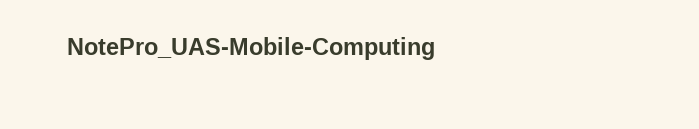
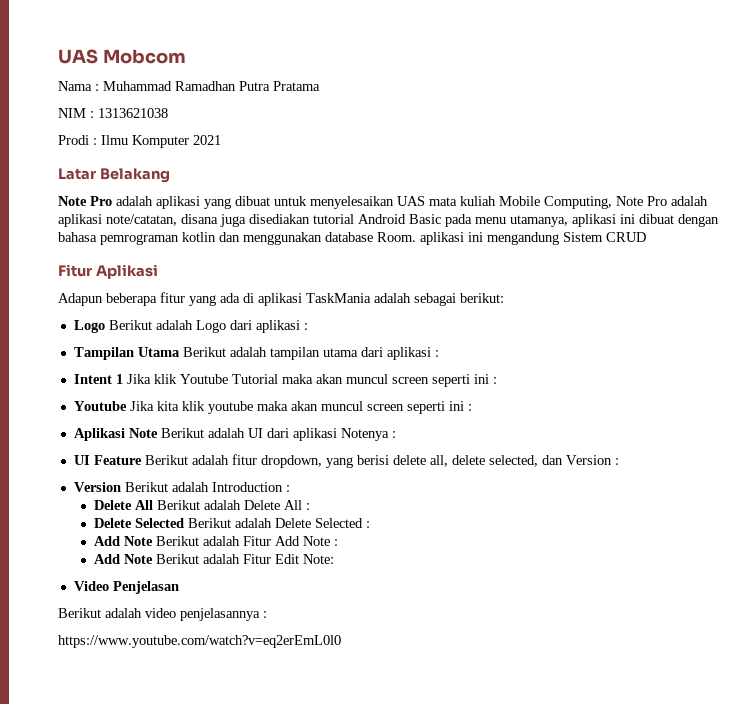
- NotePro_UAS-Mobile-Computing
+ UAS Mobcom
+ Nama : Muhammad Ramadhan Putra Pratama
+ NIM : 1313621038
+ Prodi : Ilmu Komputer 2021
+ Latar Belakang
+ Note Pro adalah aplikasi yang dibuat untuk menyelesaikan UAS mata kuliah Mobile Computing, Note Pro adalah aplikasi note/catatan, disana juga disediakan tutorial Android Basic pada menu utamanya, aplikasi ini dibuat dengan bahasa pemrograman kotlin dan menggunakan database Room. aplikasi ini mengandung Sistem CRUD
+ Fitur Aplikasi
+ Adapun beberapa fitur yang ada di aplikasi TaskMania adalah sebagai berikut:
+ Logo Berikut adalah Logo dari aplikasi :
+ Tampilan Utama Berikut adalah tampilan utama dari aplikasi :
+ Intent 1 Jika klik Youtube Tutorial maka akan muncul screen seperti ini :
+ Youtube Jika kita klik youtube maka akan muncul screen seperti ini :
+ Aplikasi Note Berikut adalah UI dari aplikasi Notenya :
+ UI Feature Berikut adalah fitur dropdown, yang berisi delete all, delete selected, dan Version :
+ Version Berikut adalah Introduction :
+ Delete All Berikut adalah Delete All :
+ Delete Selected Berikut adalah Delete Selected :
+ Add Note Berikut adalah Fitur Add Note :
+ Add Note Berikut adalah Fitur Edit Note:
+ Video Penjelasan
+ Berikut adalah video penjelasannya :
+ https://www.youtube.com/watch?v=eq2erEmL0l0

